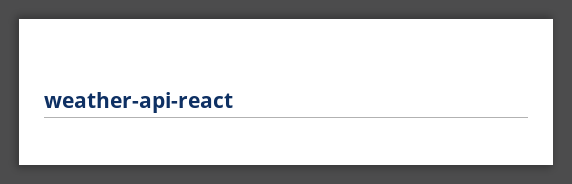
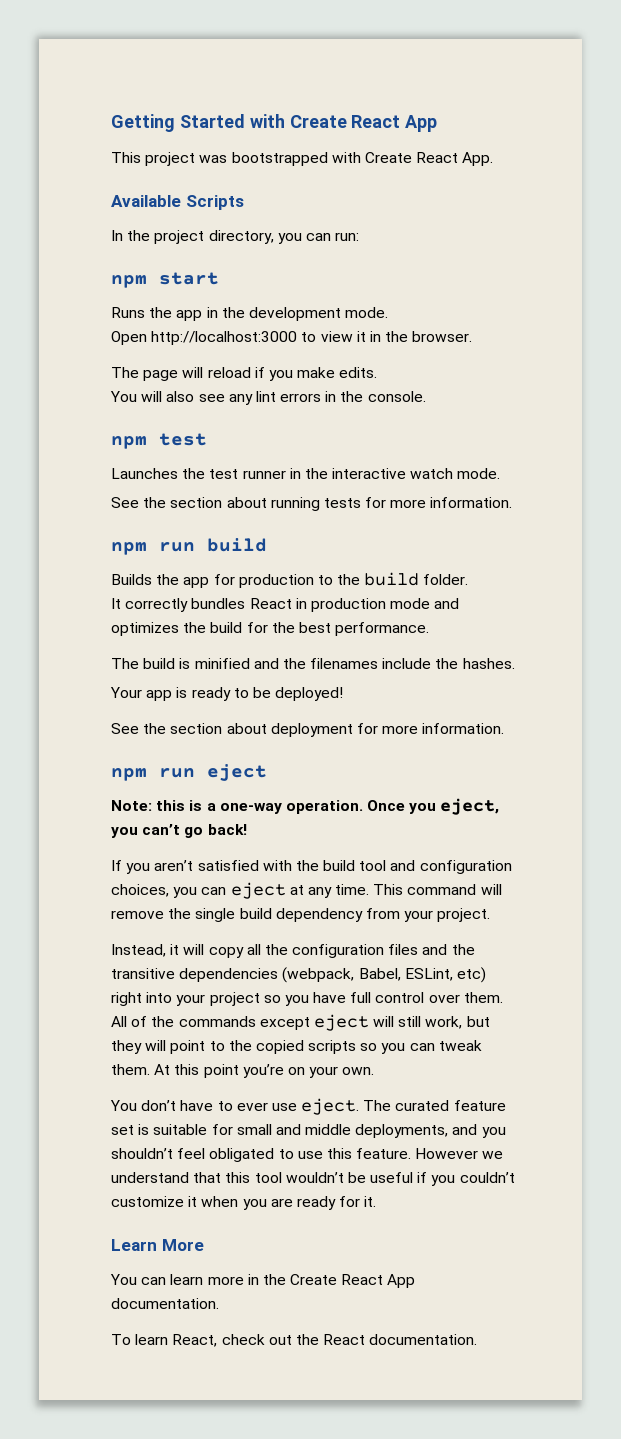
- weather-api-react
+ Getting Started with Create React App
+ This project was bootstrapped with Create React App.
+ Available Scripts
+ In the project directory, you can run:
+ npm start
+ Runs the app in the development mode.
+ Open http://localhost:3000 to view it in the browser.
+ The page will reload if you make edits.
+ You will also see any lint errors in the console.
+ npm test
+ Launches the test runner in the interactive watch mode.
+ See the section about running tests for more information.
+ npm run build
+ Builds the app for production to the build folder.
+ It correctly bundles React in production mode and optimizes the build for the best performance.
+ The build is minified and the filenames include the hashes.
+ Your app is ready to be deployed!
+ See the section about deployment for more information.
+ npm run eject
+ Note: this is a one-way operation. Once you eject, you can’t go back!
+ If you aren’t satisfied with the build tool and configuration choices, you can eject at any time. This command will remove the single build dependency from your project.
+ Instead, it will copy all the configuration files and the transitive dependencies (webpack, Babel, ESLint, etc) right into your project so you have full control over them. All of the commands except eject will still work, but they will point to the copied scripts so you can tweak them. At this point you’re on your own.
+ You don’t have to ever use eject. The curated feature set is suitable for small and middle deployments, and you shouldn’t feel obligated to use this feature. However we understand that this tool wouldn’t be useful if you couldn’t customize it when you are ready for it.
+ Learn More
+ You can learn more in the Create React App documentation.
+ To learn React, check out the React documentation.

